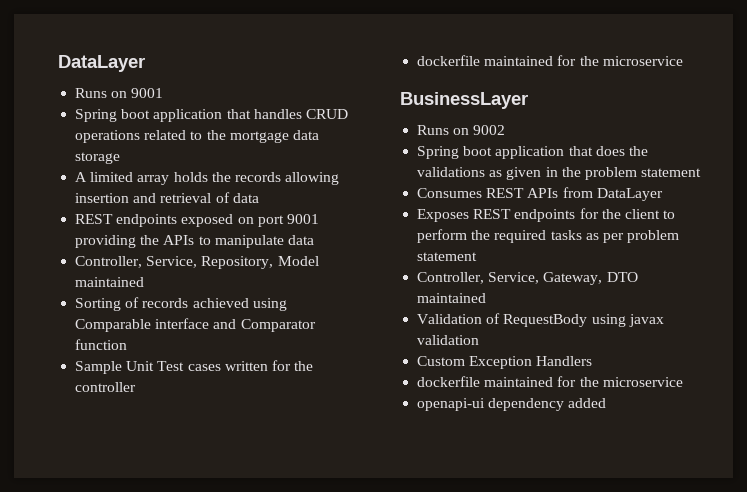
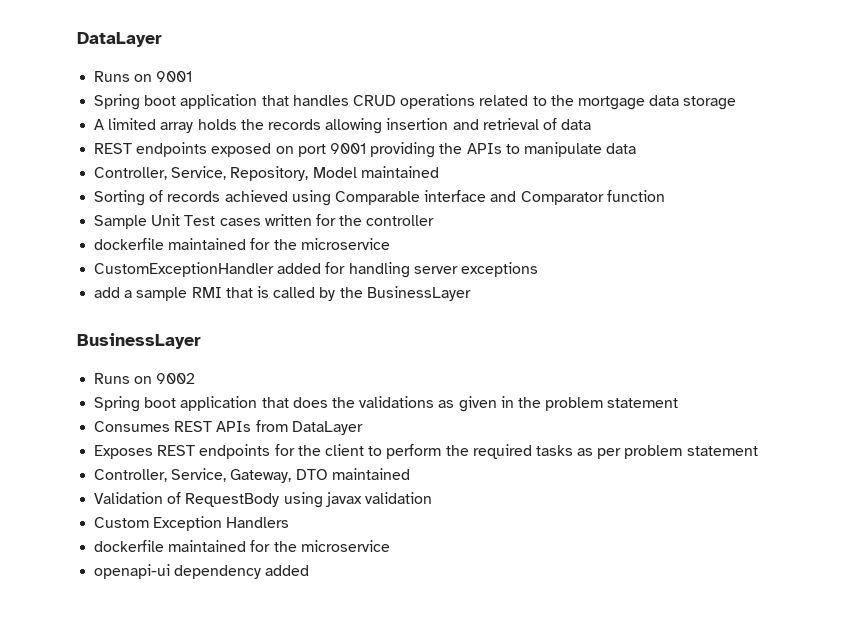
+ CustomExceptionHandler added for handling server exceptions
+ add a sample RMI that is called by the BusinessLayer

